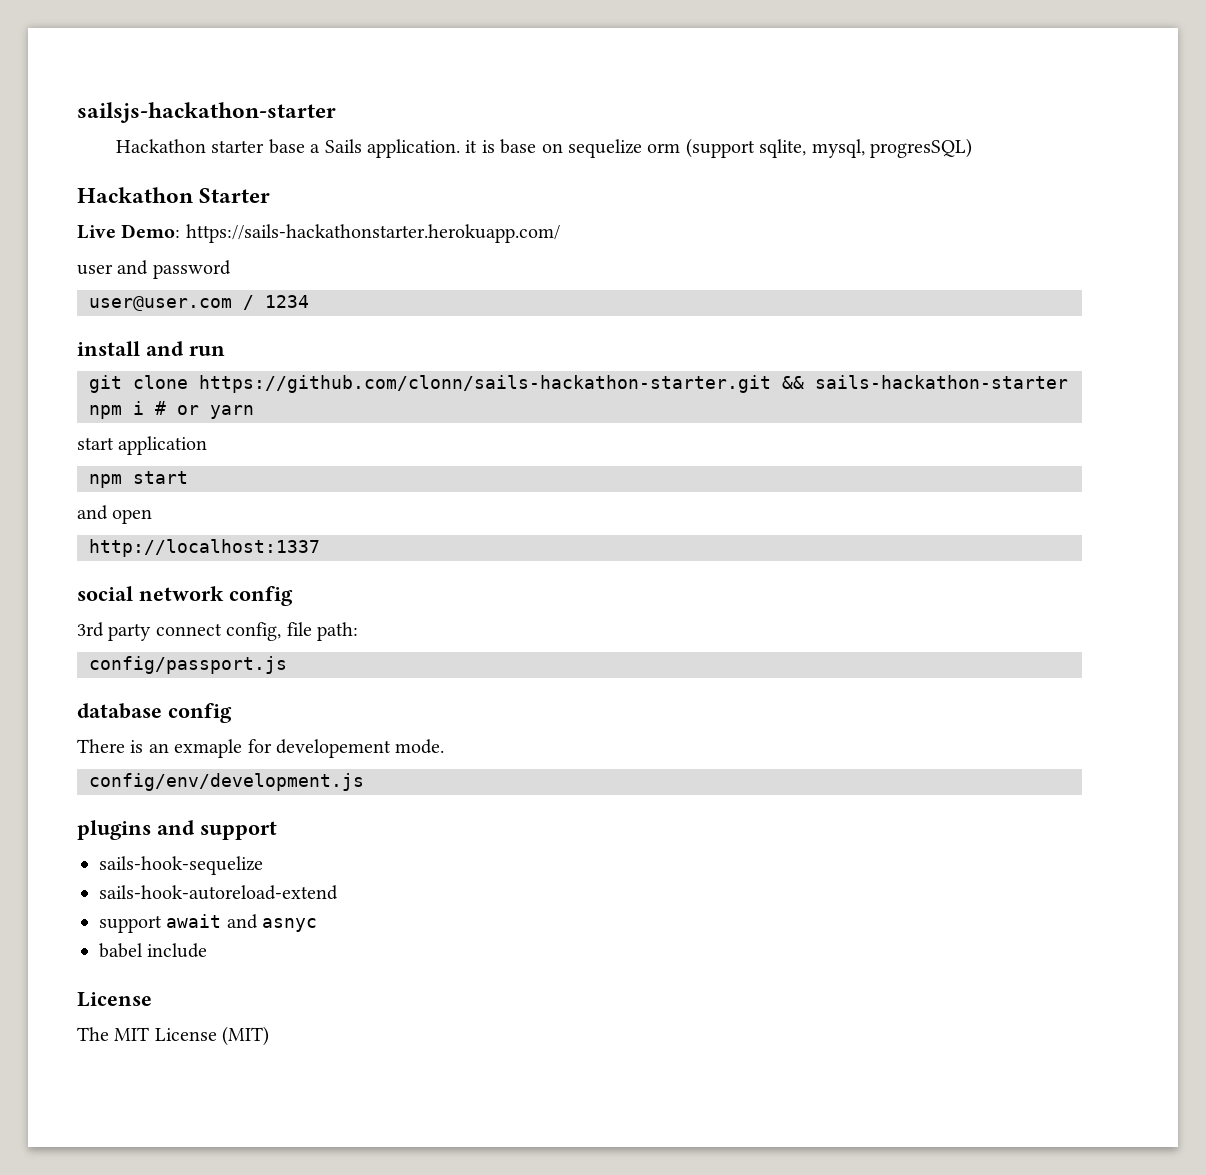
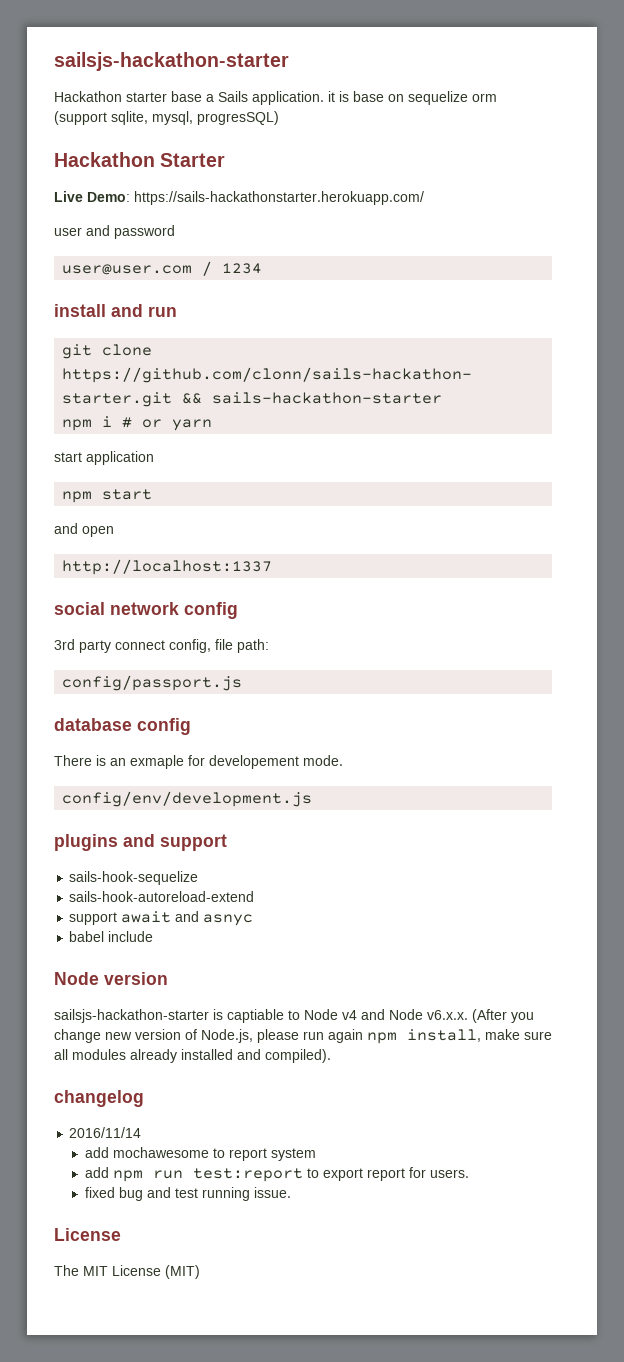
+ Node version
+ sailsjs-hackathon-starter is captiable to Node v4 and Node v6.x.x. (After you change new version of Node.js, please run again npm install, make sure all modules already installed and compiled).
+ changelog
+ 2016/11/14
+ add mochawesome to report system
+ add npm run test:report to export report for users.
+ fixed bug and test running issue.

